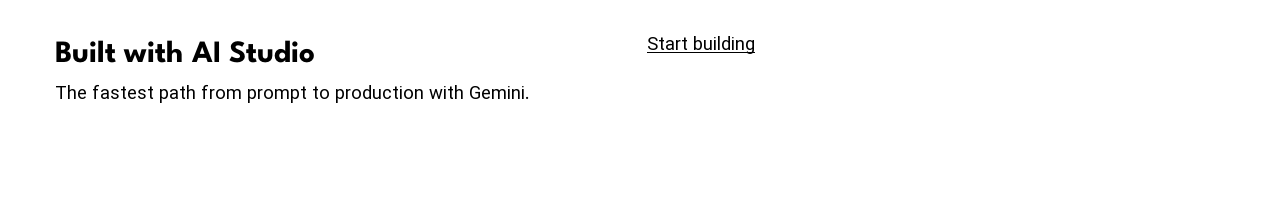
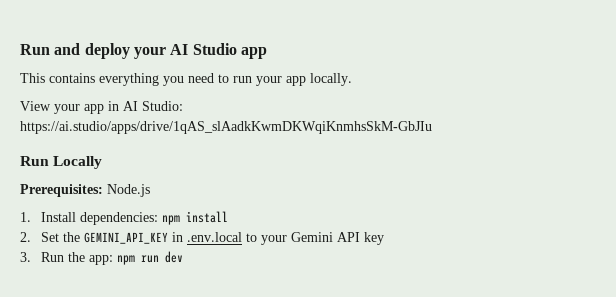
- Built with AI Studio
- The fastest path from prompt to production with Gemini.
- Start building
+ Run and deploy your AI Studio app
+ This contains everything you need to run your app locally.
+ View your app in AI Studio: https://ai.studio/apps/drive/1qAS_slAadkKwmDKWqiKnmhsSkM-GbJIu
+ Run Locally
+ Prerequisites: Node.js
+ 1. Install dependencies: npm install
+ 2. Set the GEMINI_API_KEY in .env.local to your Gemini API key
+ 3. Run the app: npm run dev

